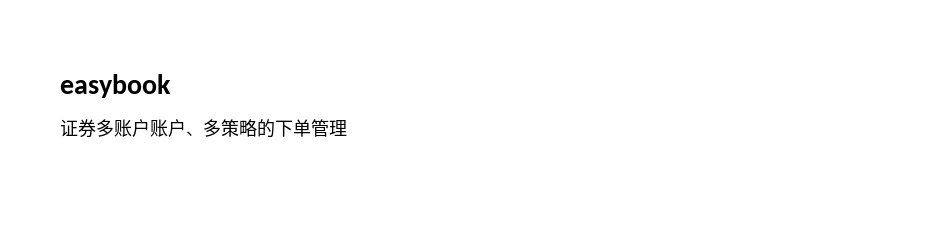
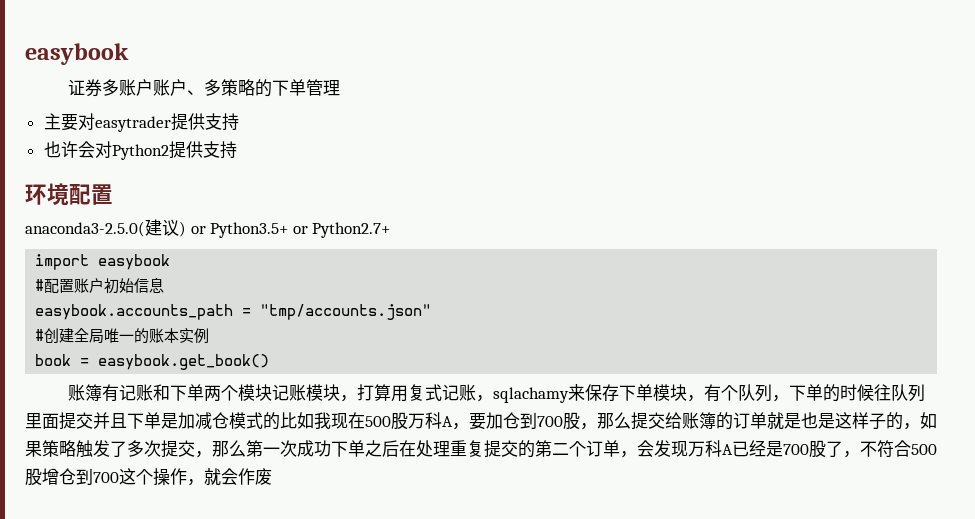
+ 主要对easytrader提供支持
+ 也许会对Python2提供支持
+ 环境配置
+ anaconda3-2.5.0(建议) or Python3.5+ or Python2.7+
+ import easybook
+ #配置账户初始信息
+ easybook.accounts_path = "tmp/accounts.json"
+ #创建全局唯一的账本实例
+ book = easybook.get_book()
+ 账簿有记账和下单两个模块记账模块，打算用复式记账，sqlachamy来保存下单模块，有个队列，下单的时候往队列里面提交并且下单是加减仓模式的比如我现在500股万科A，要加仓到700股，那么提交给账簿的订单就是也是这样子的，如果策略触发了多次提交，那么第一次成功下单之后在处理重复提交的第二个订单，会发现万科A已经是700股了，不符合500股增仓到700这个操作，就会作废

